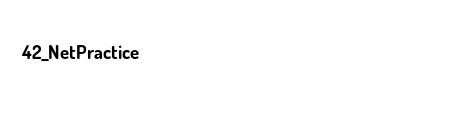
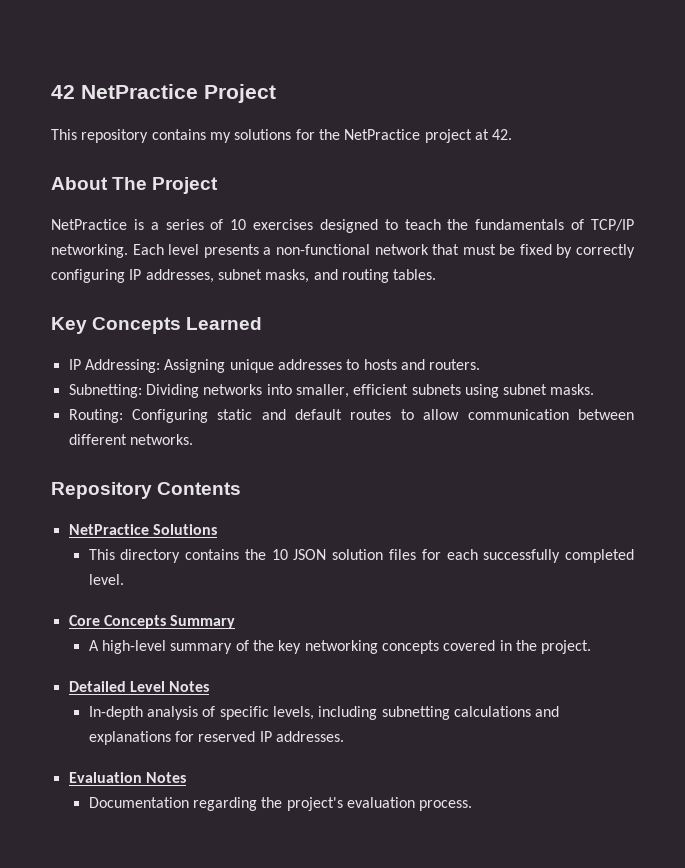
- 42_NetPractice
+ 42 NetPractice Project
+ This repository contains my solutions for the NetPractice project at 42.
+ About The Project
+ NetPractice is a series of 10 exercises designed to teach the fundamentals of TCP/IP networking. Each level presents a non-functional network that must be fixed by correctly configuring IP addresses, subnet masks, and routing tables.
+ Key Concepts Learned
+ IP Addressing: Assigning unique addresses to hosts and routers.
+ Subnetting: Dividing networks into smaller, efficient subnets using subnet masks.
+ Routing: Configuring static and default routes to allow communication between different networks.
+ Repository Contents
+ NetPractice Solutions
+ This directory contains the 10 JSON solution files for each successfully completed level.
+ Core Concepts Summary
+ A high-level summary of the key networking concepts covered in the project.
+ Detailed Level Notes
+ In-depth analysis of specific levels, including subnetting calculations and explanations for reserved IP addresses.
+ Evaluation Notes
+ Documentation regarding the project's evaluation process.

